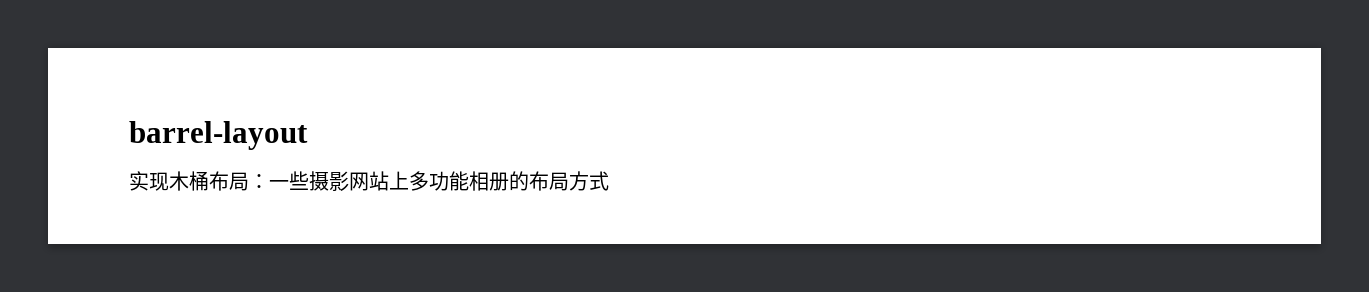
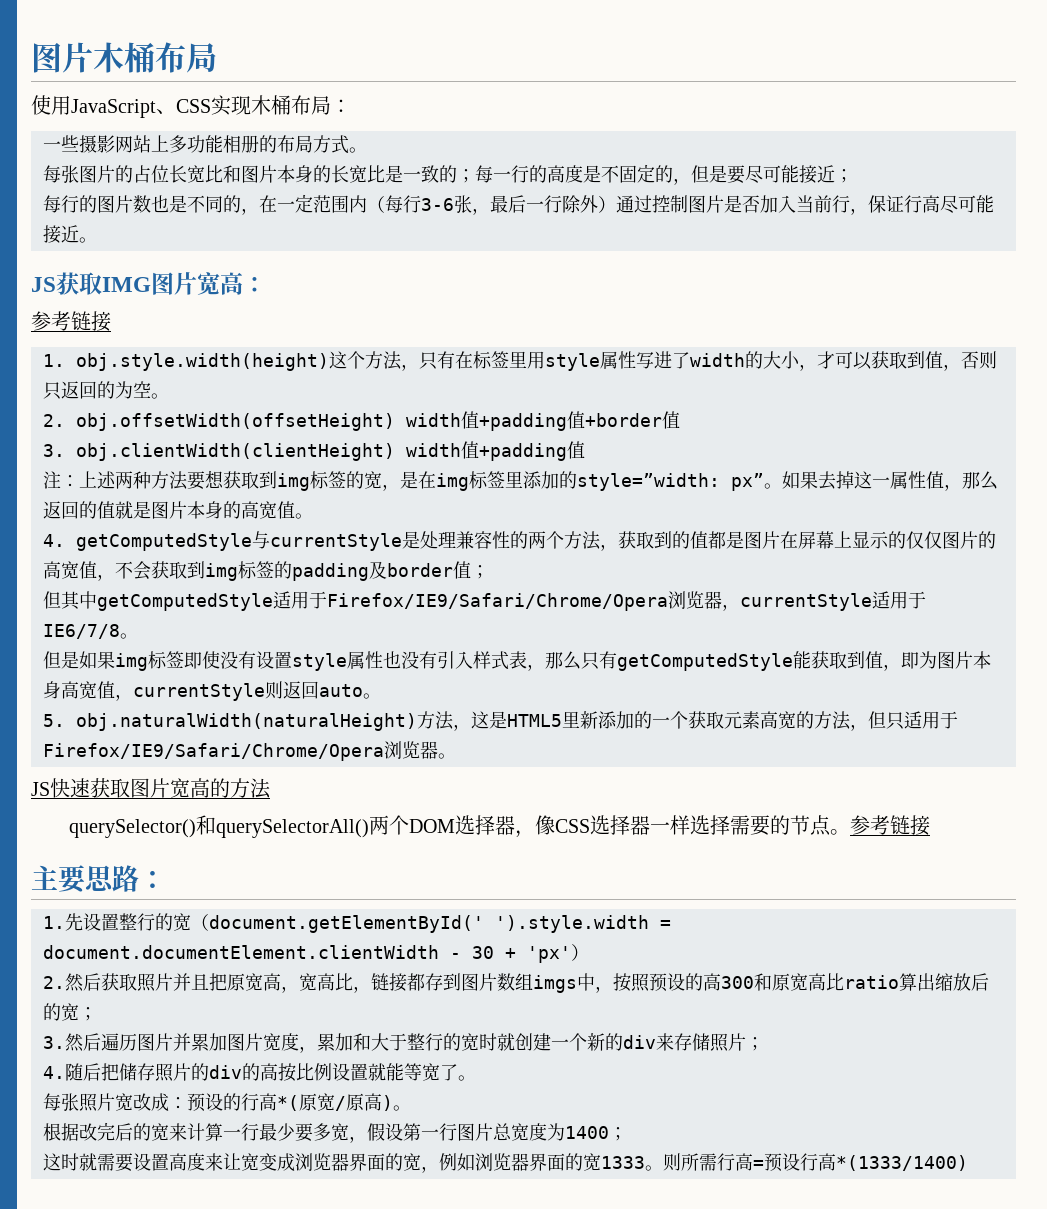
- barrel-layout
- 实现木桶布局：一些摄影网站上多功能相册的布局方式
+ 图片木桶布局
+ 使用JavaScript、CSS实现木桶布局：
+ 一些摄影网站上多功能相册的布局方式。
+ 每张图片的占位长宽比和图片本身的长宽比是一致的；每一行的高度是不固定的，但是要尽可能接近；
+ 每行的图片数也是不同的，在一定范围内（每行3-6张，最后一行除外）通过控制图片是否加入当前行，保证行高尽可能接近。
+ JS获取IMG图片宽高：
+ 参考链接
+ 1. obj.style.width(height)这个方法，只有在标签里用style属性写进了width的大小，才可以获取到值，否则只返回的为空。
+ 2. obj.offsetWidth(offsetHeight) width值+padding值+border值
+ 3. obj.clientWidth(clientHeight) width值+padding值
+ 注：上述两种方法要想获取到img标签的宽，是在img标签里添加的style=”width: px”。如果去掉这一属性值，那么返回的值就是图片本身的高宽值。
+ 4. getComputedStyle与currentStyle是处理兼容性的两个方法，获取到的值都是图片在屏幕上显示的仅仅图片的高宽值，不会获取到img标签的padding及border值；
+ 但其中getComputedStyle适用于Firefox/IE9/Safari/Chrome/Opera浏览器，currentStyle适用于IE6/7/8。
+ 但是如果img标签即使没有设置style属性也没有引入样式表，那么只有getComputedStyle能获取到值，即为图片本身高宽值，currentStyle则返回auto。
+ 5. obj.naturalWidth(naturalHeight)方法，这是HTML5里新添加的一个获取元素高宽的方法，但只适用于Firefox/IE9/Safari/Chrome/Opera浏览器。
+ JS快速获取图片宽高的方法
+ querySelector()和querySelectorAll()两个DOM选择器，像CSS选择器一样选择需要的节点。参考链接
+ 主要思路：
+ 1.先设置整行的宽（document.getElementById(' ').style.width = document.documentElement.clientWidth - 30 + 'px'）
+ 2.然后获取照片并且把原宽高，宽高比，链接都存到图片数组imgs中，按照预设的高300和原宽高比ratio算出缩放后的宽；
+ 3.然后遍历图片并累加图片宽度，累加和大于整行的宽时就创建一个新的div来存储照片；
+ 4.随后把储存照片的div的高按比例设置就能等宽了。
+ 每张照片宽改成：预设的行高*(原宽/原高)。
+ 根据改完后的宽来计算一行最少要多宽，假设第一行图片总宽度为1400；
+ 这时就需要设置高度来让宽变成浏览器界面的宽，例如浏览器界面的宽1333。则所需行高=预设行高*(1333/1400)

